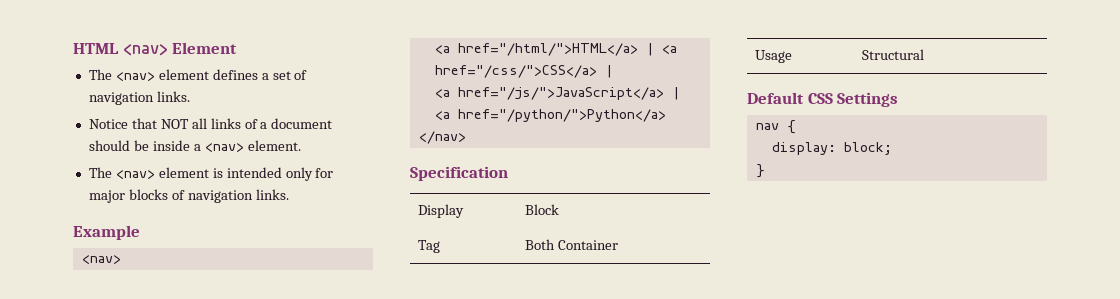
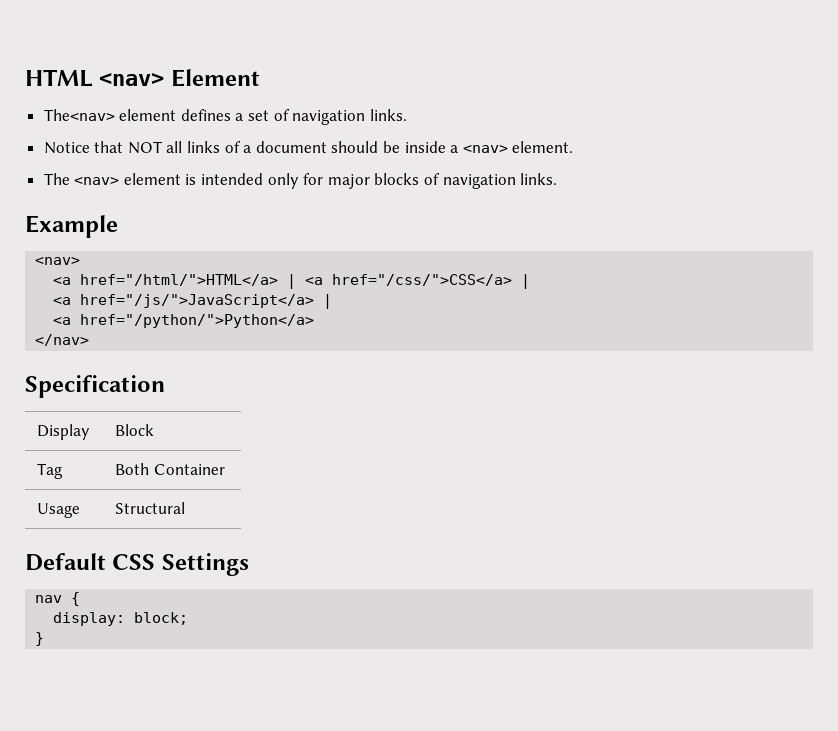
- The <nav> element defines a set of navigation links.
+ The<nav> element defines a set of navigation links.

